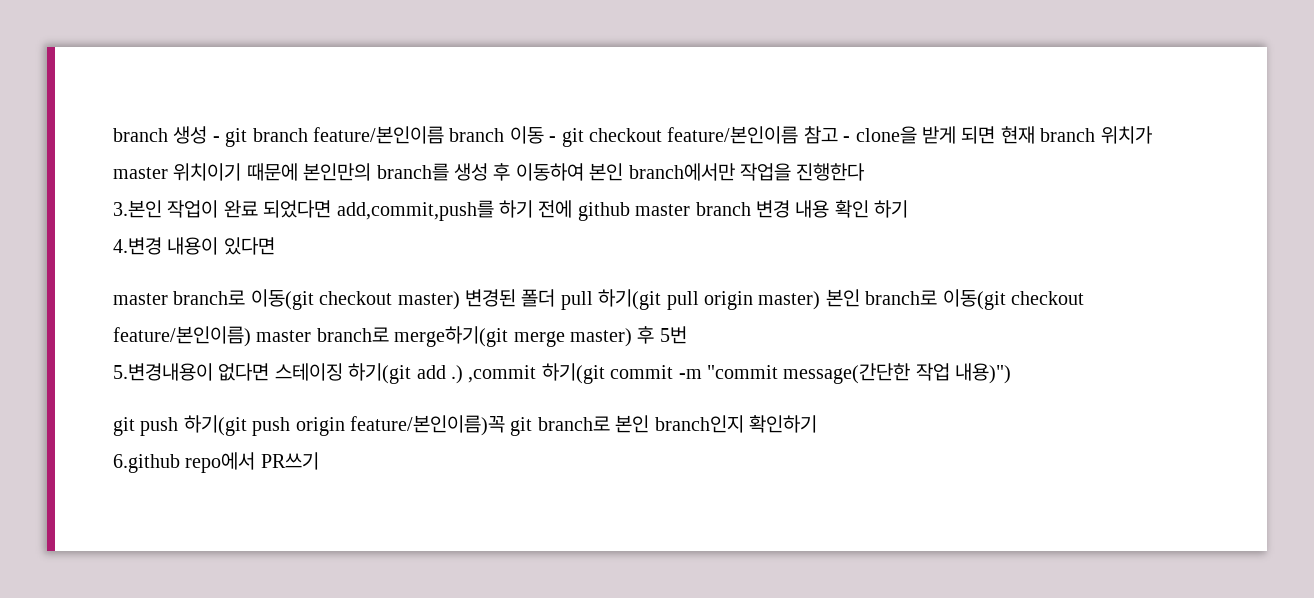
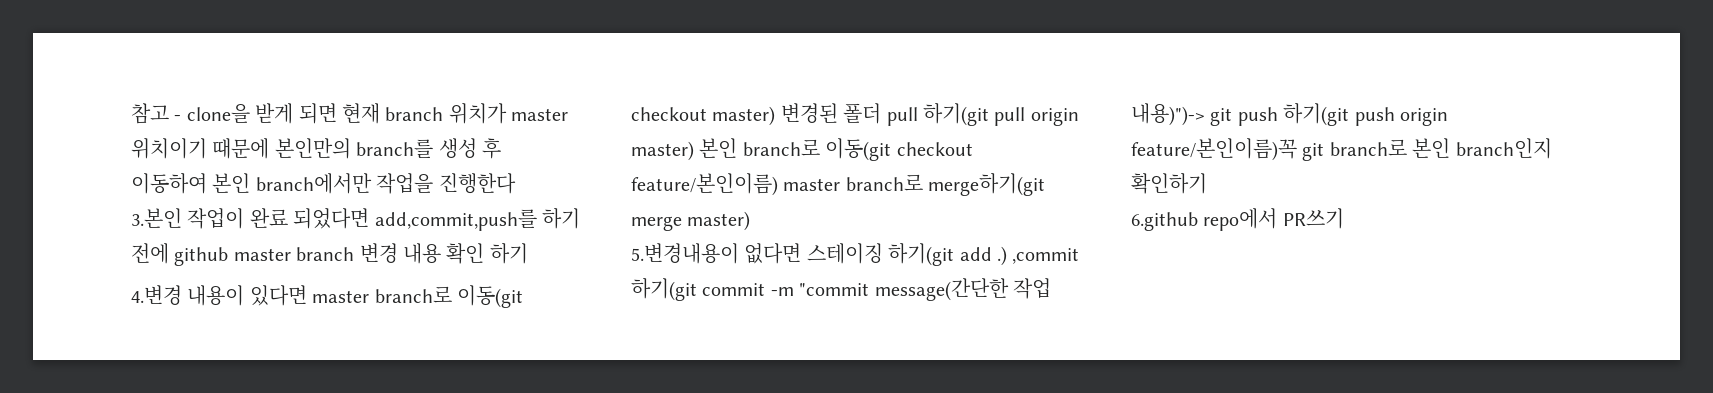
- branch 생성 - git branch feature/본인이름 branch 이동 - git checkout feature/본인이름 참고 - clone을 받게 되면 현재 branch 위치가 master 위치이기 때문에 본인만의 branch를 생성 후 이동하여 본인 branch에서만 작업을 진행한다
+ 참고 - clone을 받게 되면 현재 branch 위치가 master 위치이기 때문에 본인만의 branch를 생성 후 이동하여 본인 branch에서만 작업을 진행한다
- 4.변경 내용이 있다면
- master branch로 이동(git checkout master) 변경된 폴더 pull 하기(git pull origin master) 본인 branch로 이동(git checkout feature/본인이름) master branch로 merge하기(git merge master) 후 5번
+ 4.변경 내용이 있다면 master branch로 이동(git checkout master) 변경된 폴더 pull 하기(git pull origin master) 본인 branch로 이동(git checkout feature/본인이름) master branch로 merge하기(git merge master)
- 5.변경내용이 없다면 스테이징 하기(git add .) ,commit 하기(git commit -m "commit message(간단한 작업 내용)")
- git push 하기(git push origin feature/본인이름)꼭 git branch로 본인 branch인지 확인하기
+ 5.변경내용이 없다면 스테이징 하기(git add .) ,commit 하기(git commit -m "commit message(간단한 작업 내용)")-> git push 하기(git push origin feature/본인이름)꼭 git branch로 본인 branch인지 확인하기

